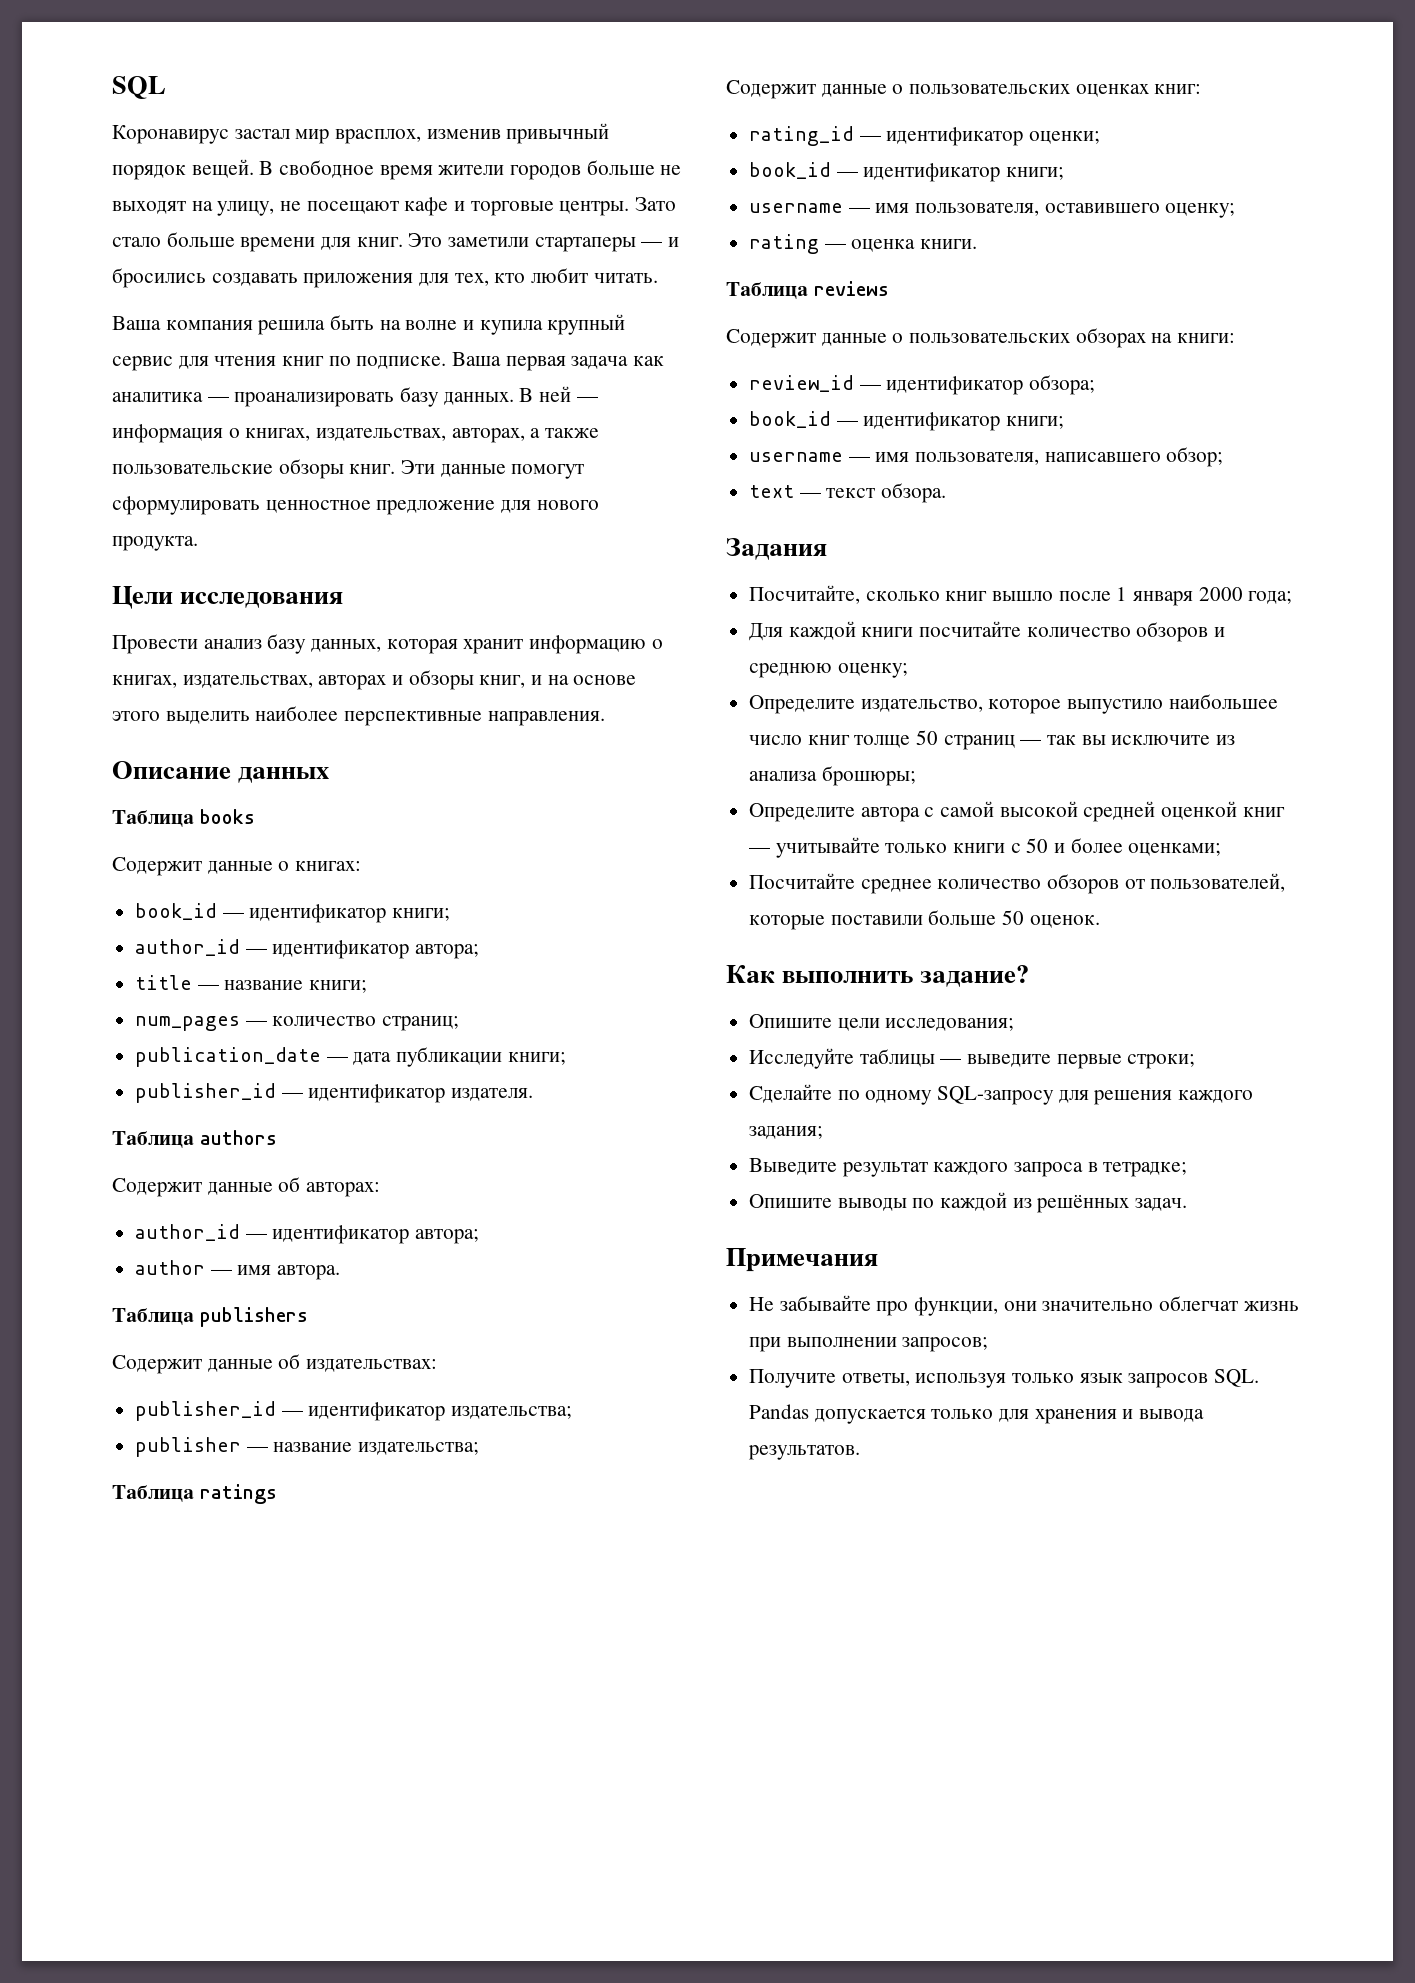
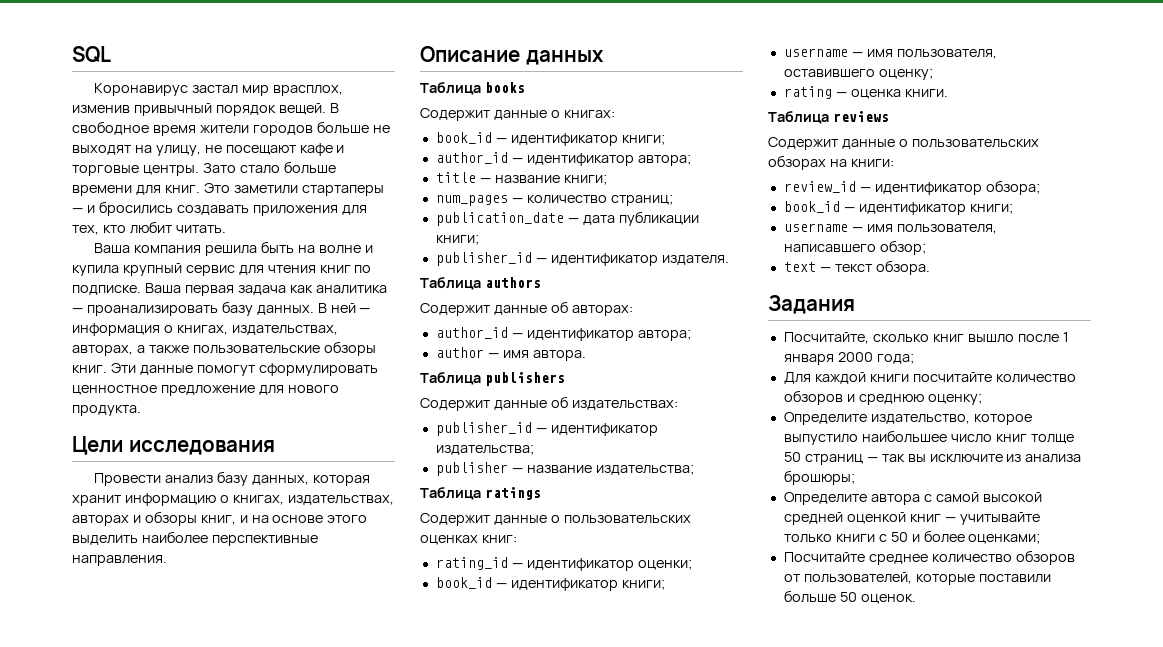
- Как выполнить задание?
- Опишите цели исследования;
- Исследуйте таблицы — выведите первые строки;
- Сделайте по одному SQL-запросу для решения каждого задания;
- Выведите результат каждого запроса в тетрадке;
- Опишите выводы по каждой из решённых задач.
- Примечания
- Не забывайте про функции, они значительно облегчат жизнь при выполнении запросов;
- Получите ответы, используя только язык запросов SQL. Pandas допускается только для хранения и вывода результатов.

